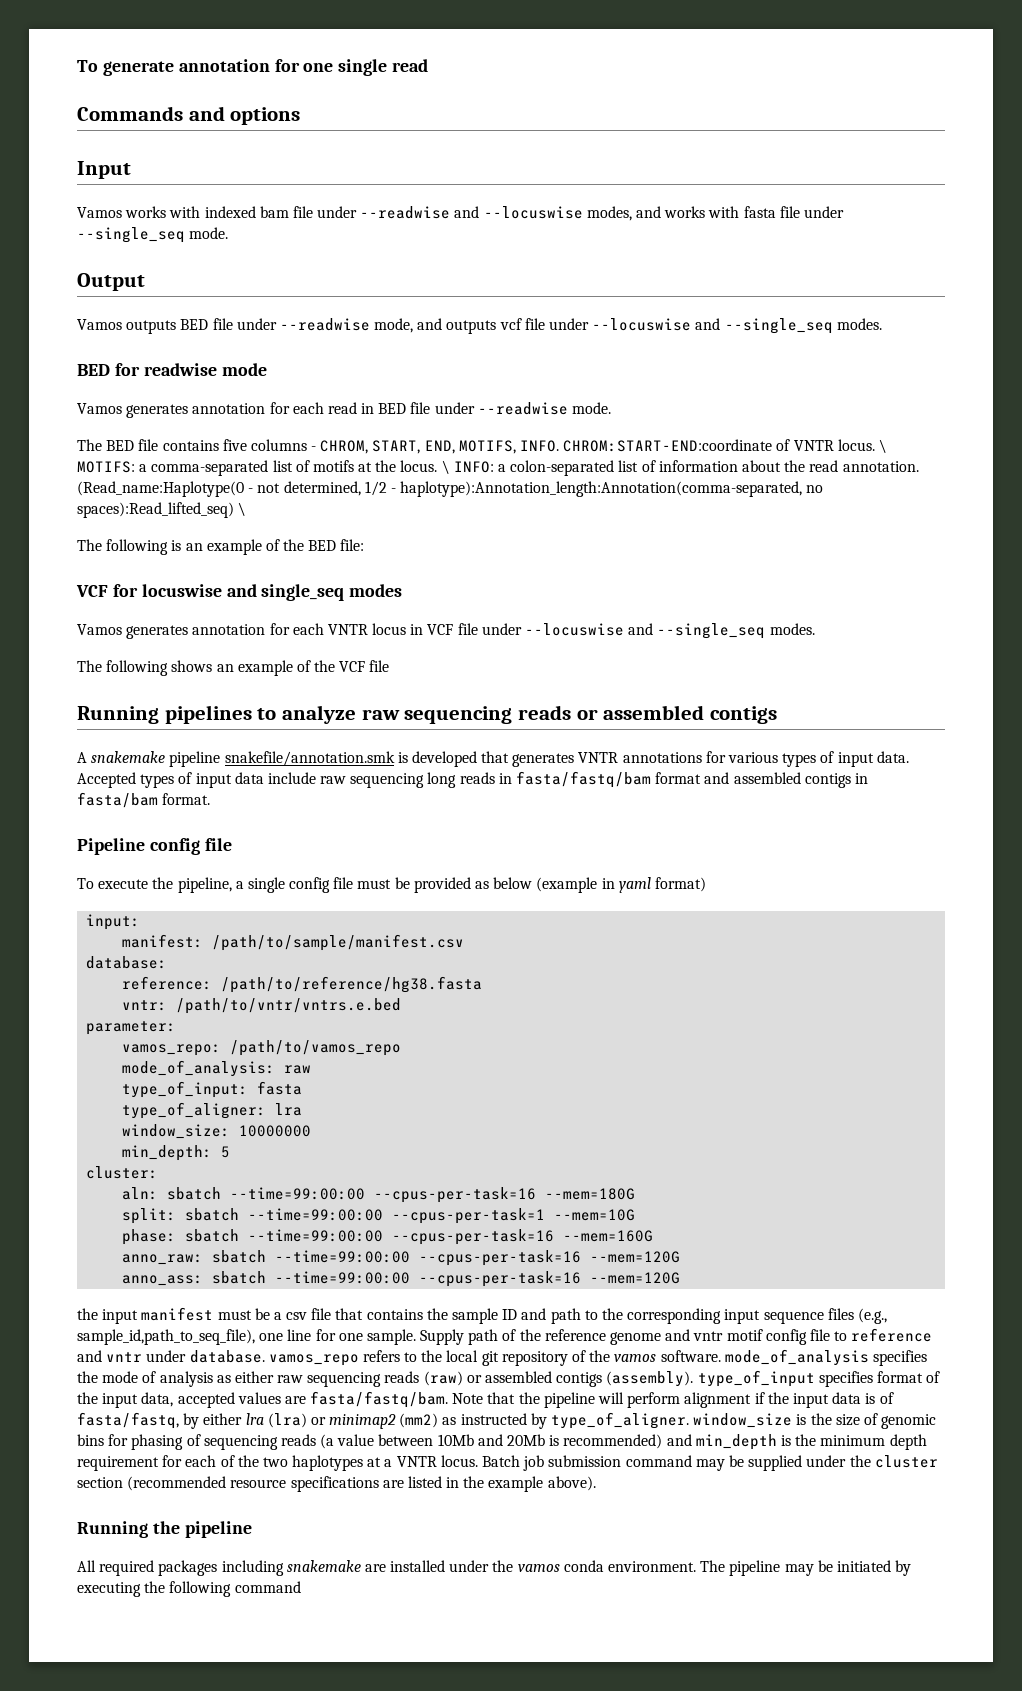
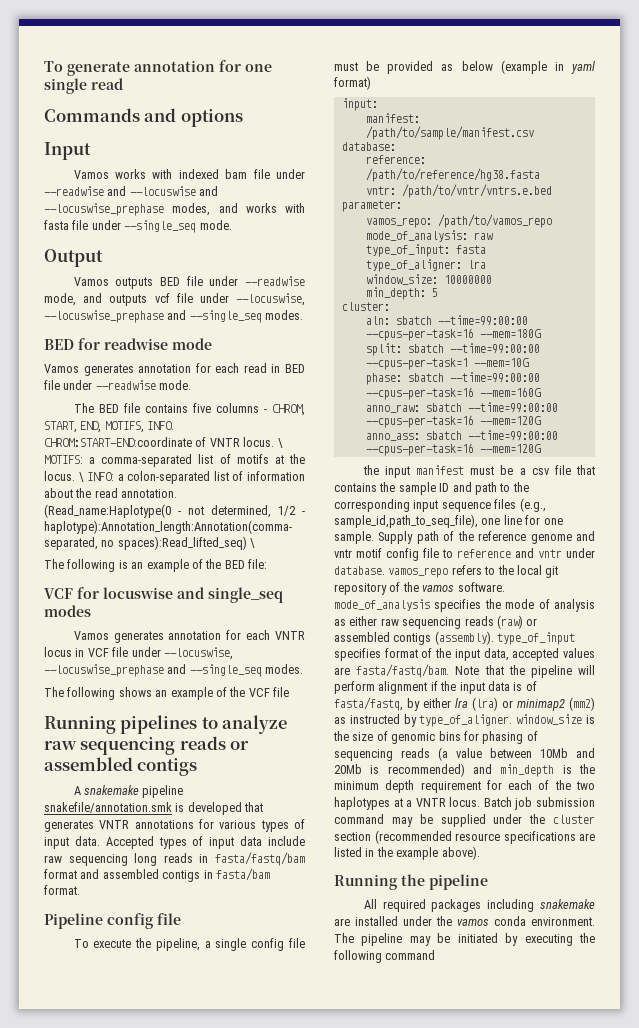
- Vamos works with indexed bam file under --readwise and --locuswise modes, and works with fasta file under --single_seq mode.
+ Vamos works with indexed bam file under --readwise and --locuswise and --locuswise_prephase modes, and works with fasta file under --single_seq mode.
- Vamos outputs BED file under --readwise mode, and outputs vcf file under --locuswise and --single_seq modes.
+ Vamos outputs BED file under --readwise mode, and outputs vcf file under --locuswise, --locuswise_prephase and --single_seq modes.
- Vamos generates annotation for each VNTR locus in VCF file under --locuswise and --single_seq modes.
+ Vamos generates annotation for each VNTR locus in VCF file under --locuswise, --locuswise_prephase and --single_seq modes.

